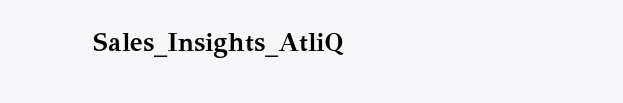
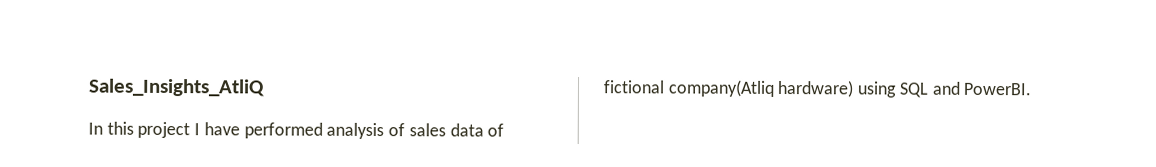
+ In this project I have performed analysis of sales data of fictional company(Atliq hardware) using SQL and PowerBI.

